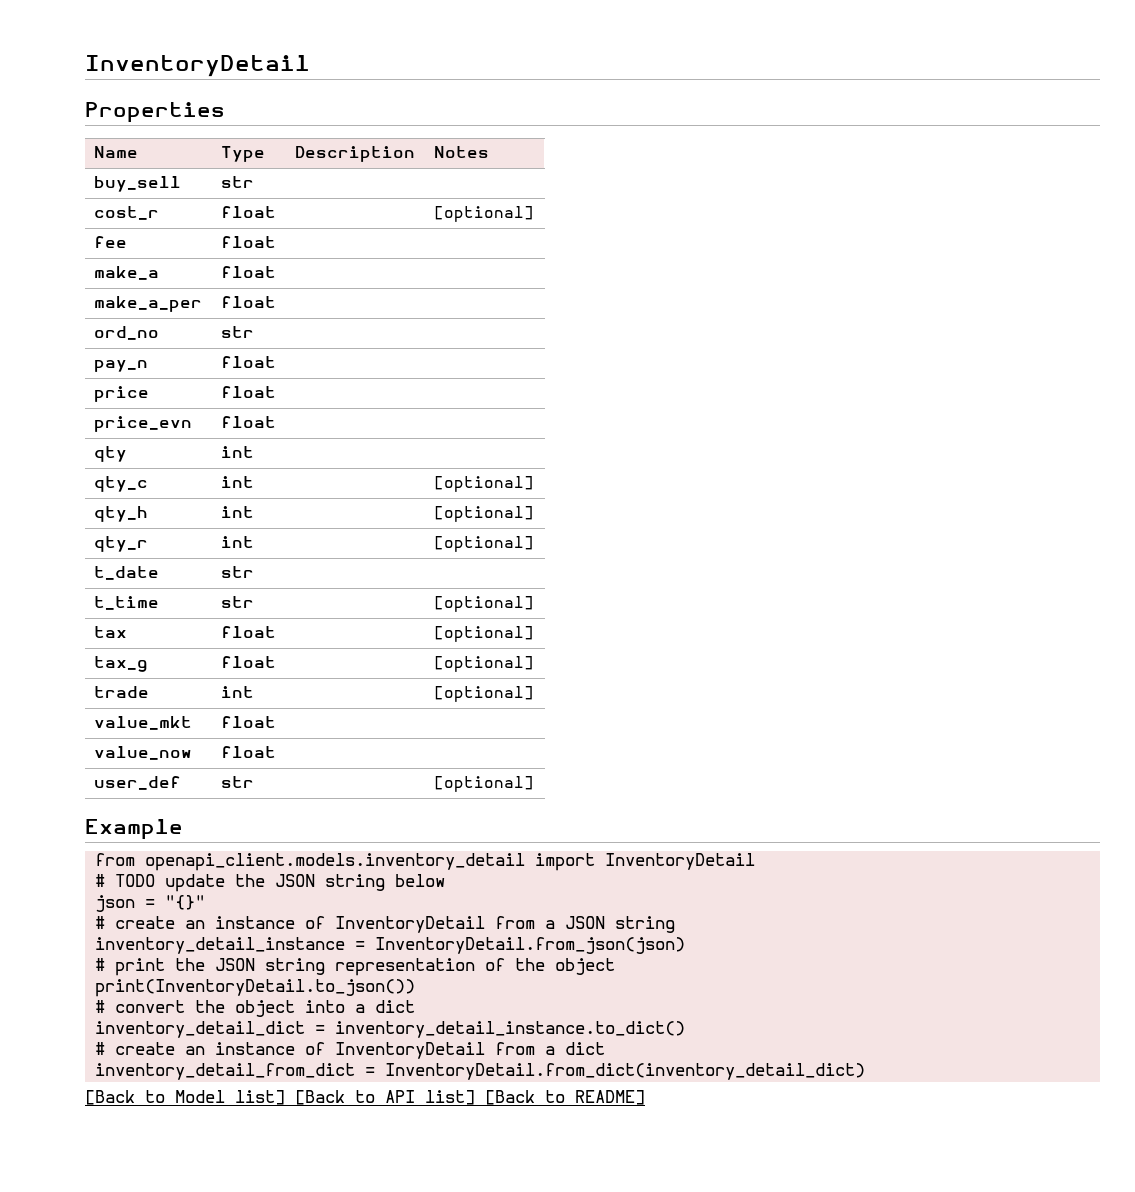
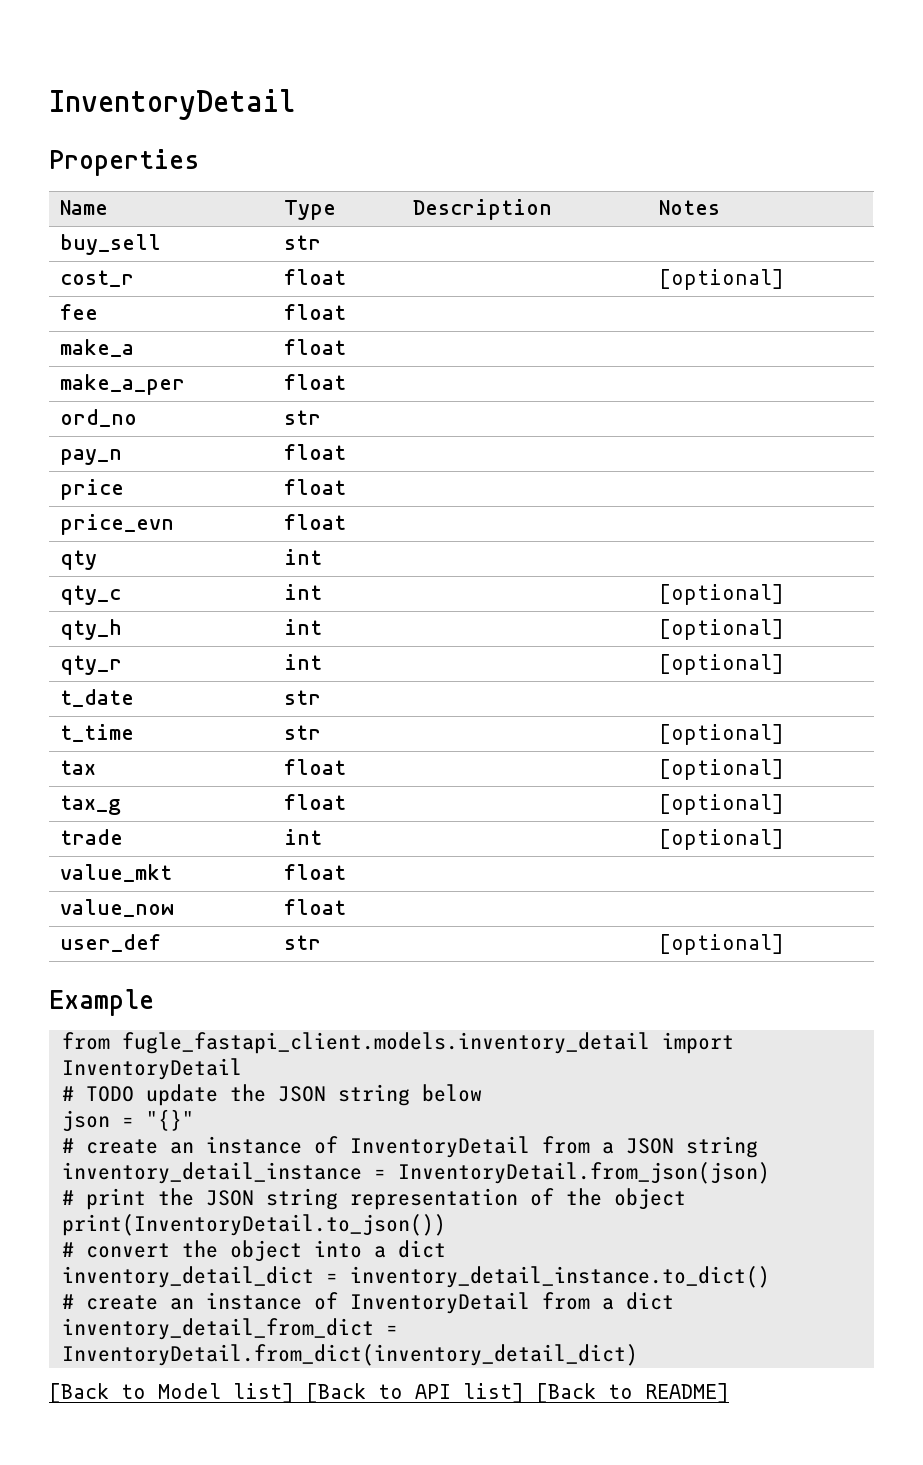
- from openapi_client.models.inventory_detail import InventoryDetail
+ from fugle_fastapi_client.models.inventory_detail import InventoryDetail

